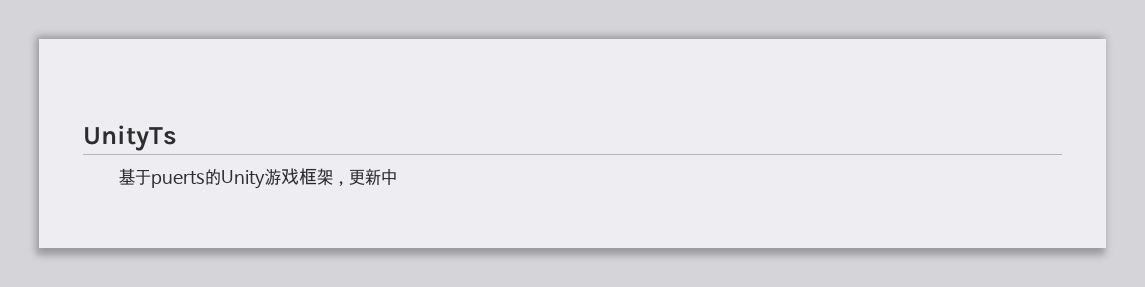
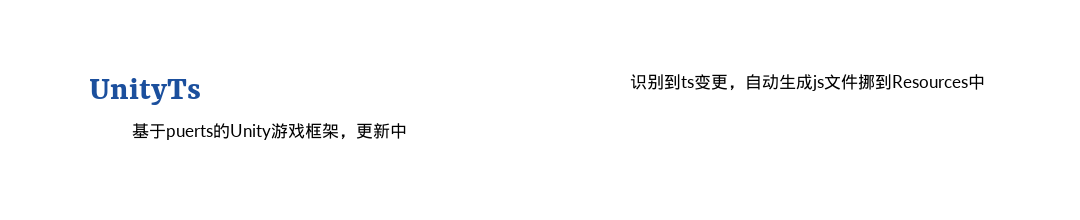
+ 识别到ts变更，自动生成js文件挪到Resources中

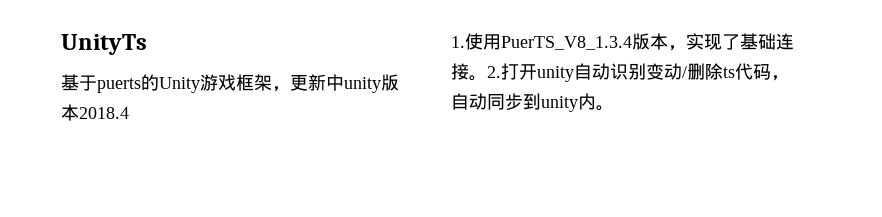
- 基于puerts的Unity游戏框架，更新中
- 识别到ts变更，自动生成js文件挪到Resources中
+ 基于puerts的Unity游戏框架，更新中unity版本2018.4
+ 1.使用PuerTS_V8_1.3.4版本，实现了基础连接。2.打开unity自动识别变动/删除ts代码，自动同步到unity内。

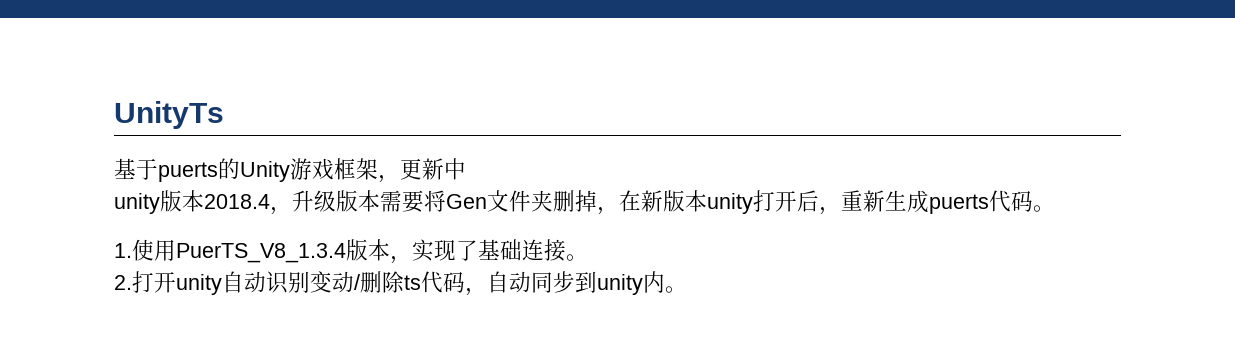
- 基于puerts的Unity游戏框架，更新中unity版本2018.4
+ 基于puerts的Unity游戏框架，更新中
+ unity版本2018.4，升级版本需要将Gen文件夹删掉，在新版本unity打开后，重新生成puerts代码。
- 1.使用PuerTS_V8_1.3.4版本，实现了基础连接。2.打开unity自动识别变动/删除ts代码，自动同步到unity内。
+ 1.使用PuerTS_V8_1.3.4版本，实现了基础连接。
+ 2.打开unity自动识别变动/删除ts代码，自动同步到unity内。

